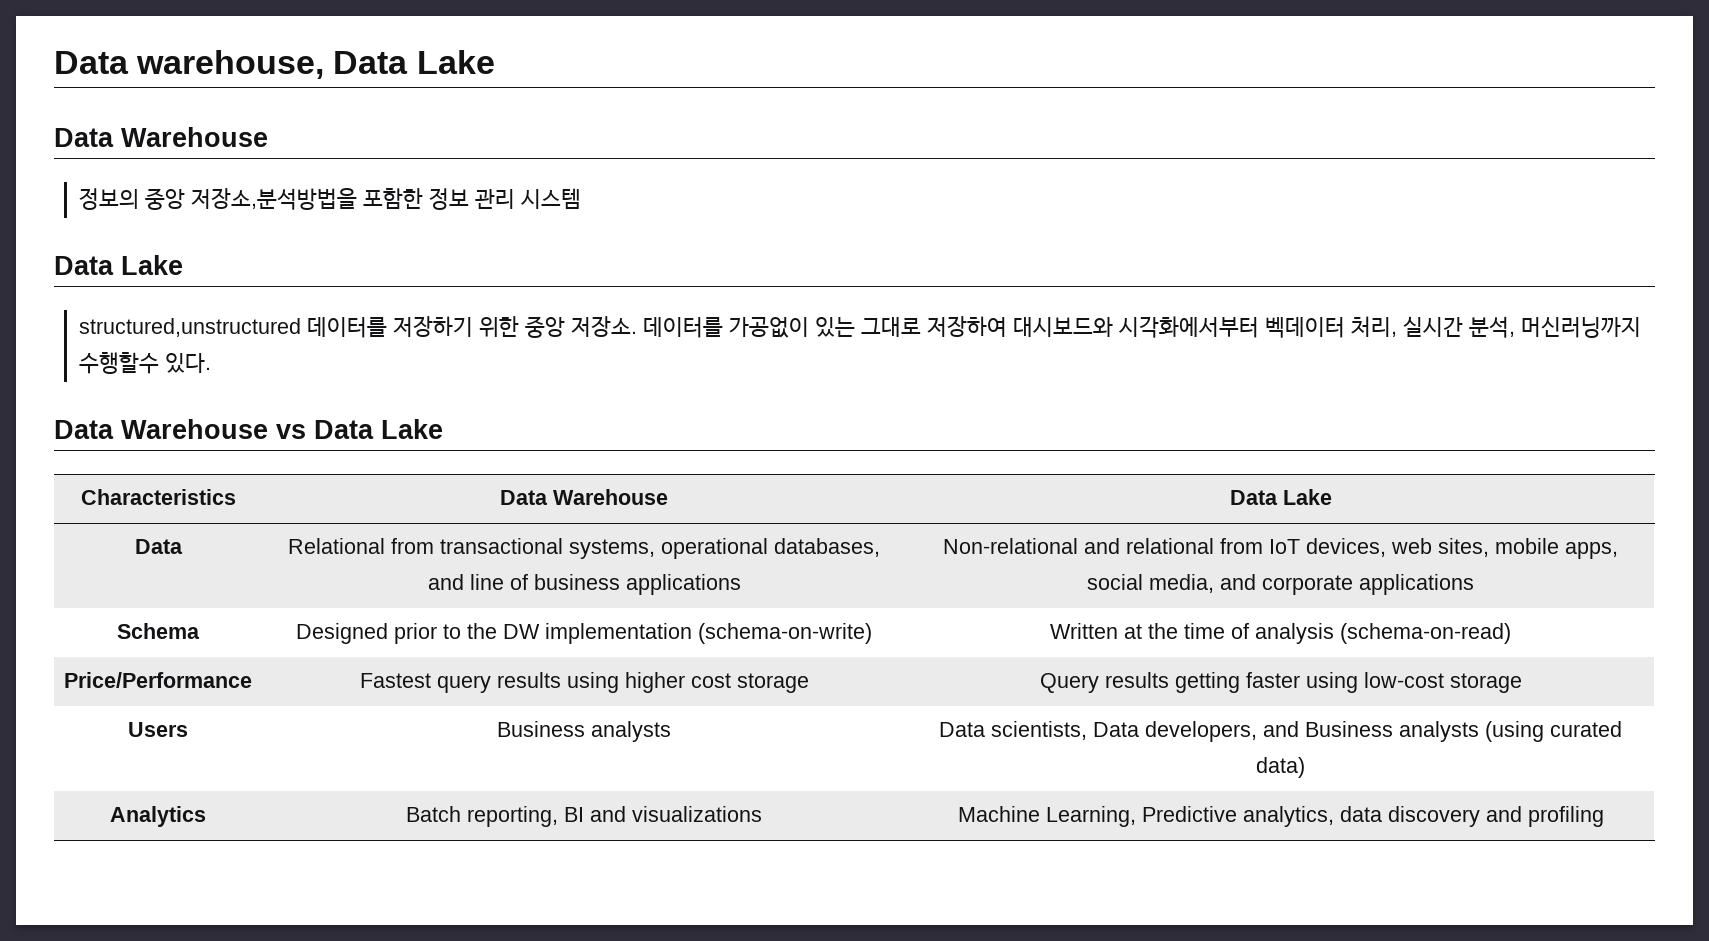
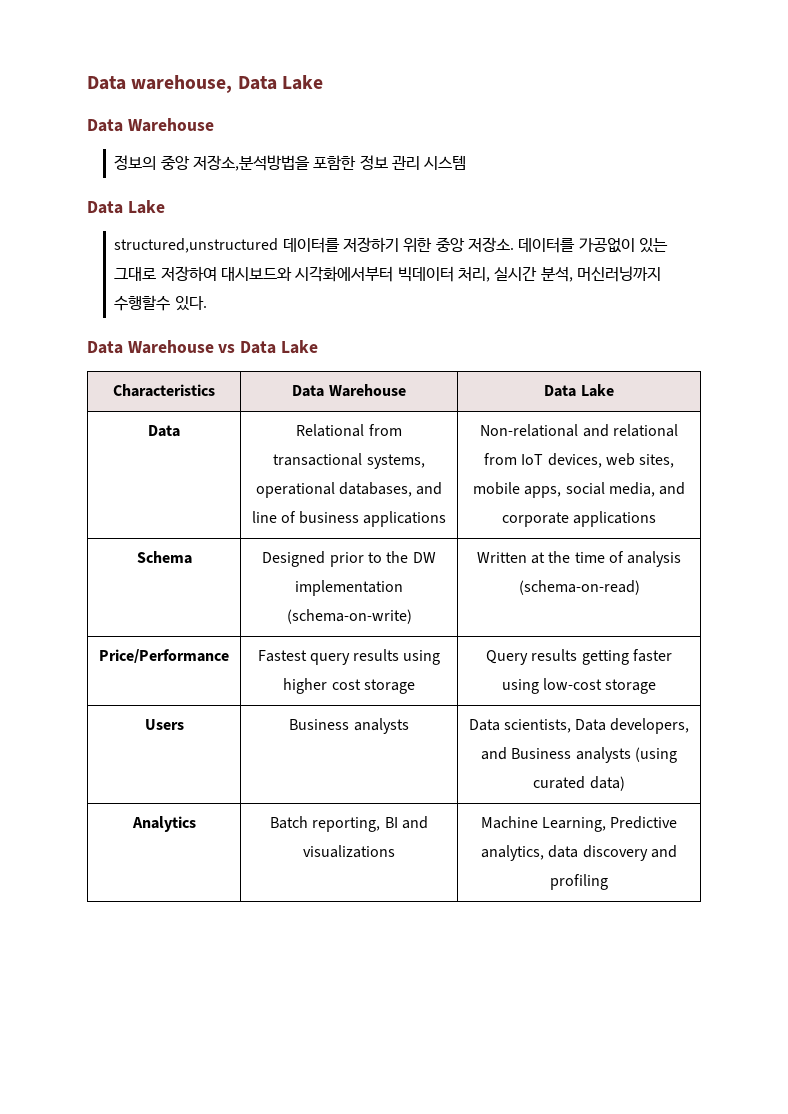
- 데이터를 가공없이 있는 그대로 저장하여 대시보드와 시각화에서부터 벡데이터 처리, 실시간 분석, 머신러닝까지 수행할수 있다.
+ 데이터를 가공없이 있는 그대로 저장하여 대시보드와 시각화에서부터 빅데이터 처리, 실시간 분석, 머신러닝까지 수행할수 있다.

